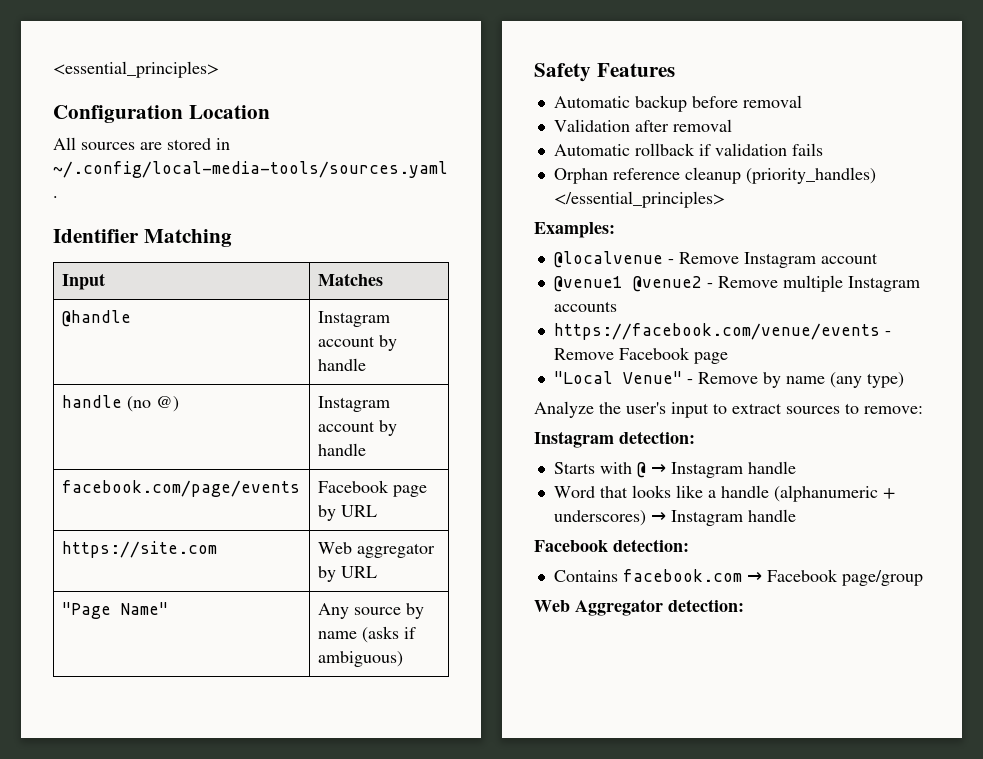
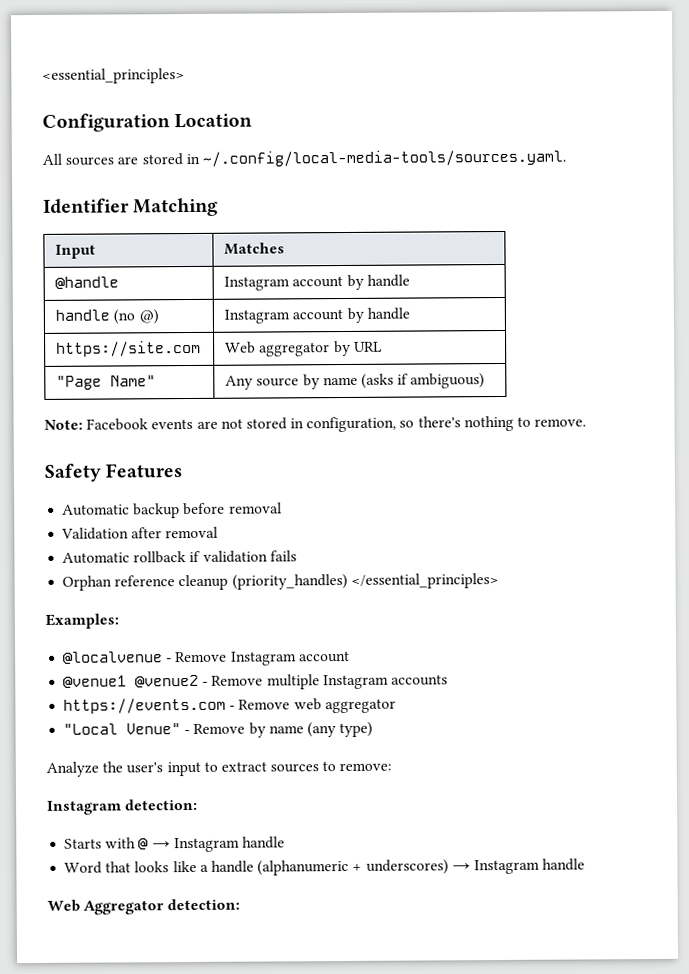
- facebook.com/page/events | Facebook page by URL
+ Note: Facebook events are not stored in configuration, so there's nothing to remove.
- https://facebook.com/venue/events - Remove Facebook page
+ https://events.com - Remove web aggregator
- Facebook detection:
- Contains facebook.com → Facebook page/group

